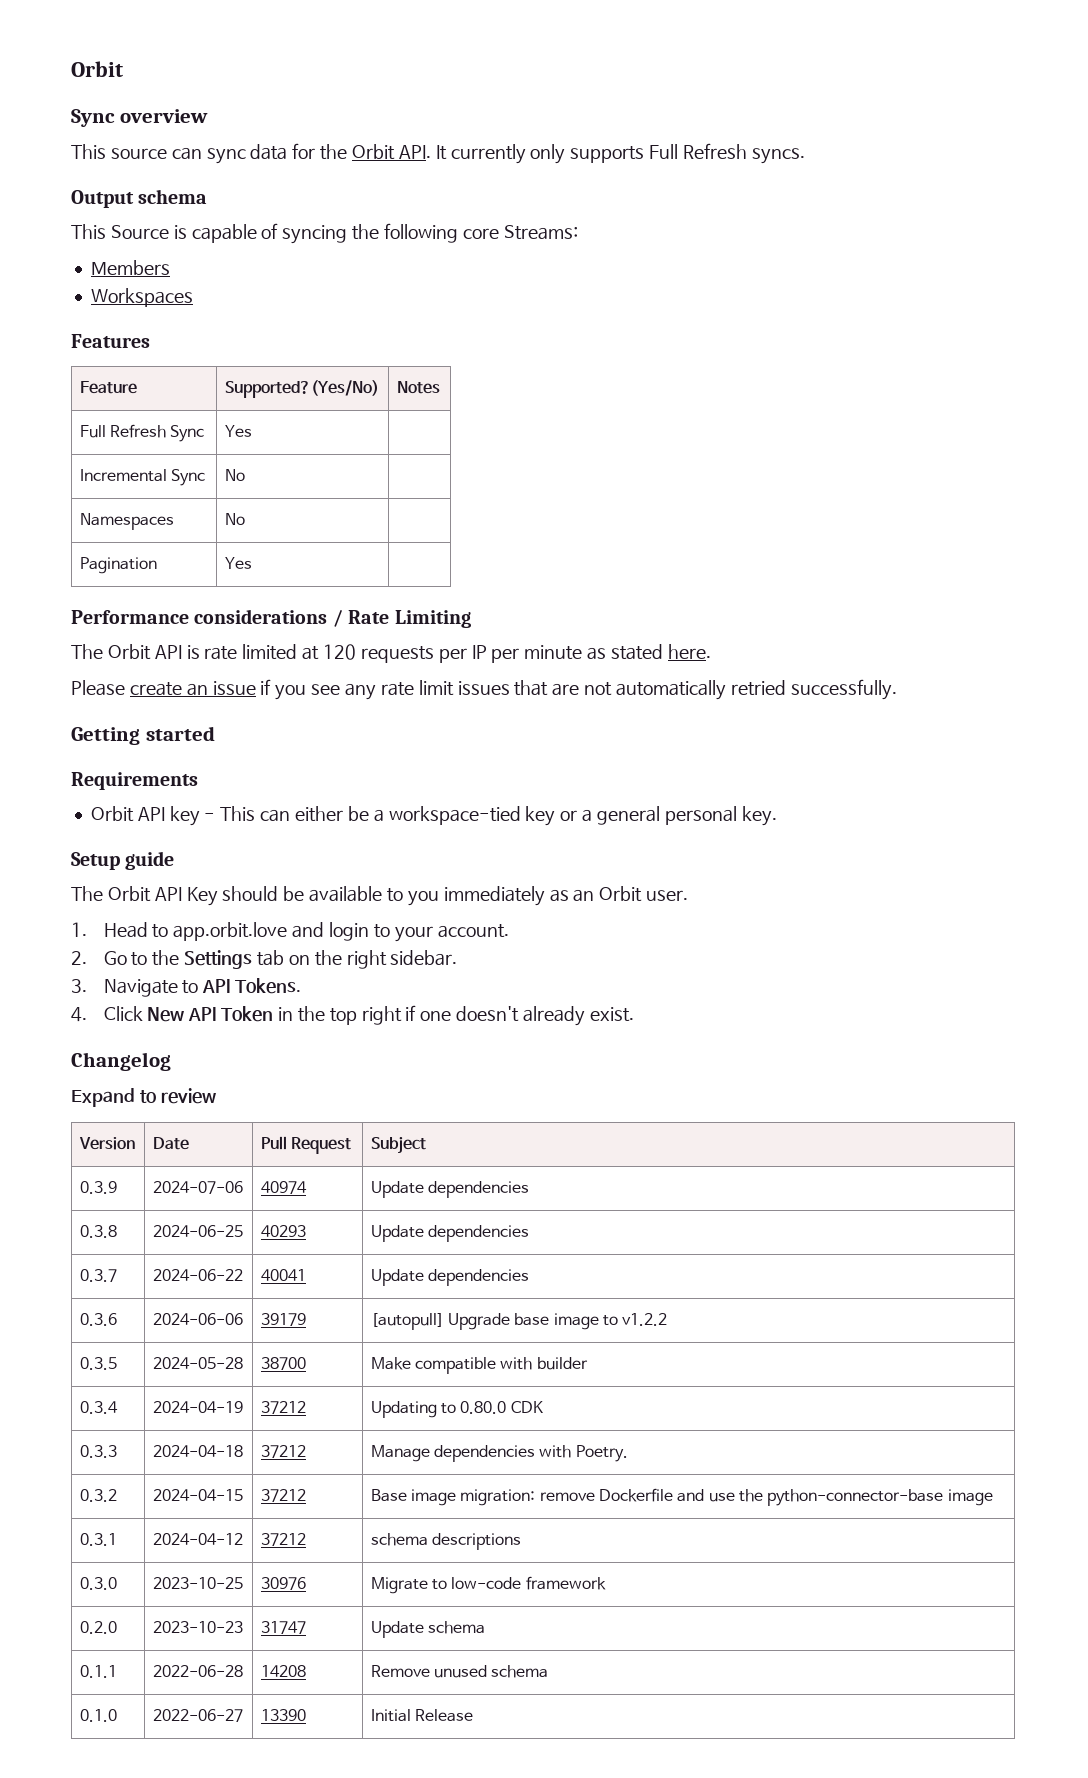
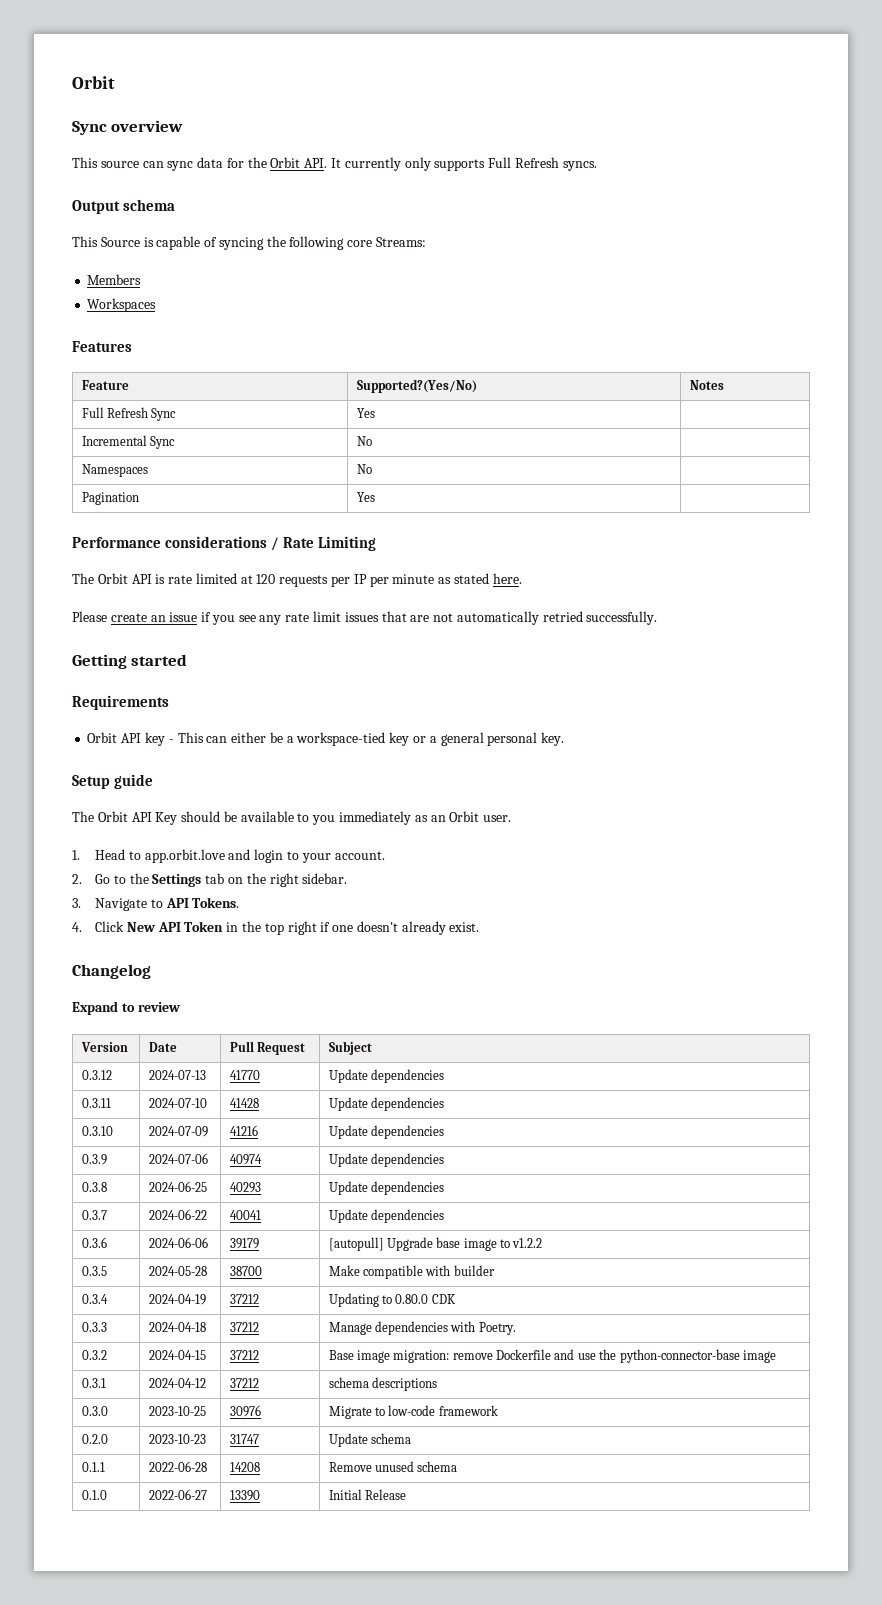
+ 0.3.12 | 2024-07-13 | 41770 | Update dependencies
+ 0.3.11 | 2024-07-10 | 41428 | Update dependencies
+ 0.3.10 | 2024-07-09 | 41216 | Update dependencies

